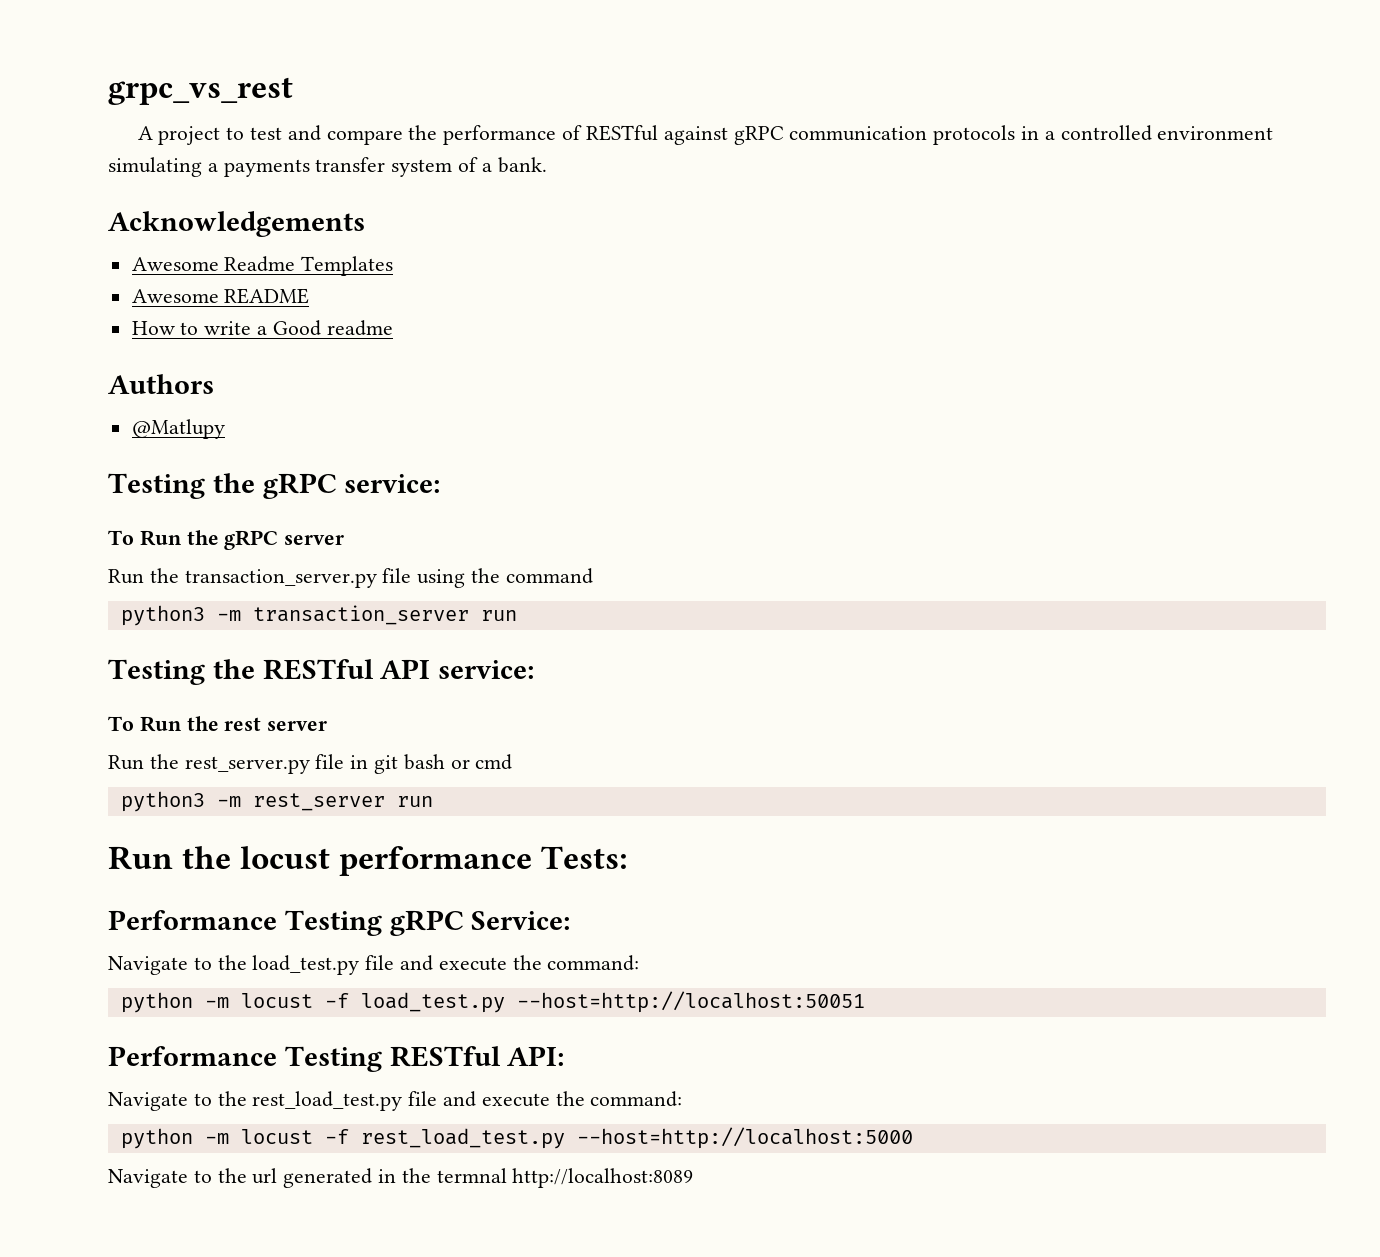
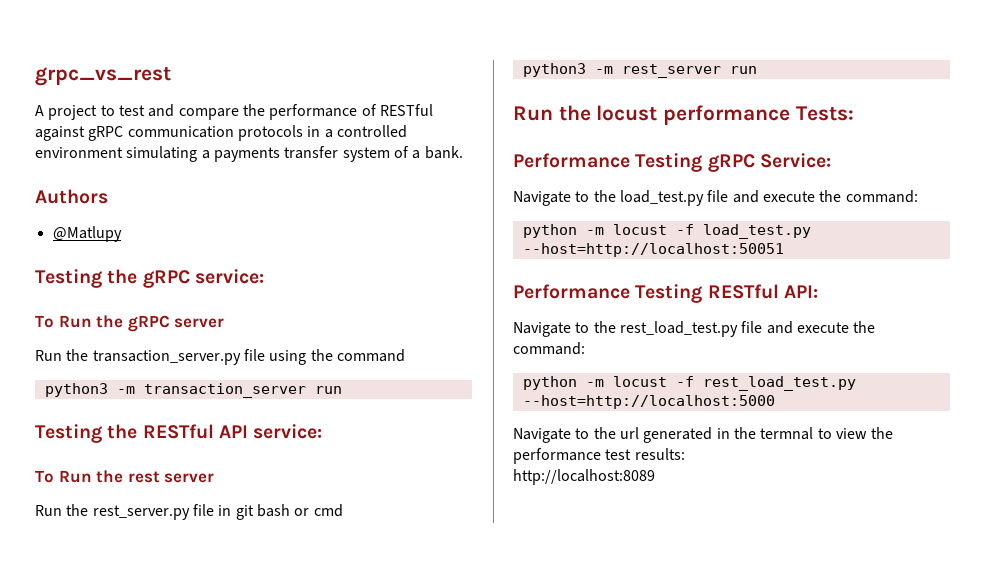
- Acknowledgements
- Awesome Readme Templates
- Awesome README
- How to write a Good readme
- Navigate to the url generated in the termnal http://localhost:8089
+ Navigate to the url generated in the termnal to view the performance test results:
+ http://localhost:8089

